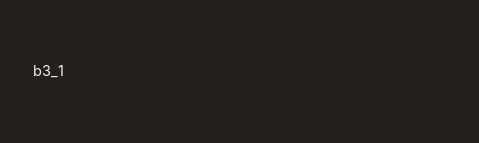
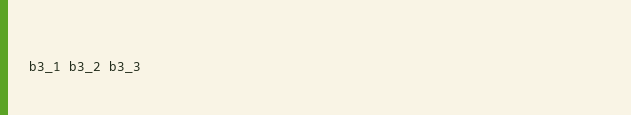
- b3_1
+ b3_1 b3_2 b3_3

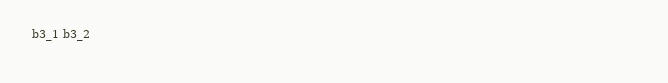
- b3_1 b3_2 b3_3
+ b3_1 b3_2

